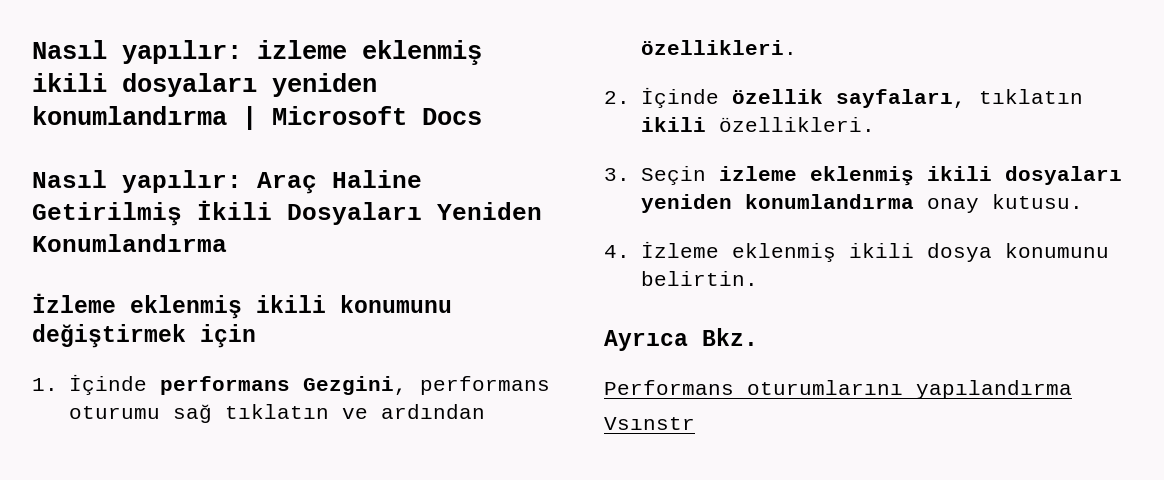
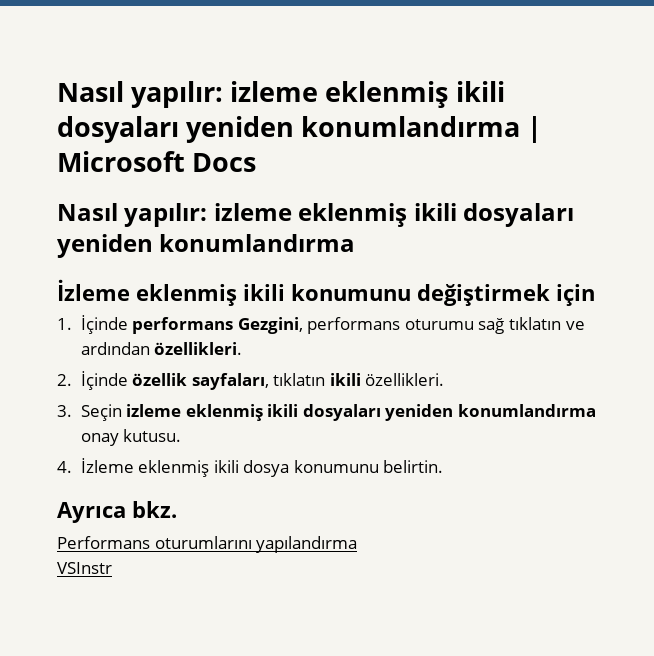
  Nasıl yapılır: izleme eklenmiş ikili dosyaları yeniden konumlandırma | Microsoft Docs
- Nasıl yapılır: Araç Haline Getirilmiş İkili Dosyaları Yeniden Konumlandırma
+ Nasıl yapılır: izleme eklenmiş ikili dosyaları yeniden konumlandırma
- Ayrıca Bkz.
+ Ayrıca bkz.
- Vsınstr
+ VSInstr

